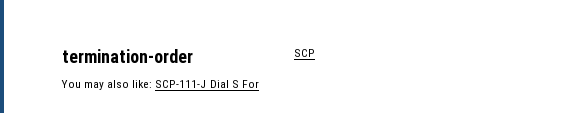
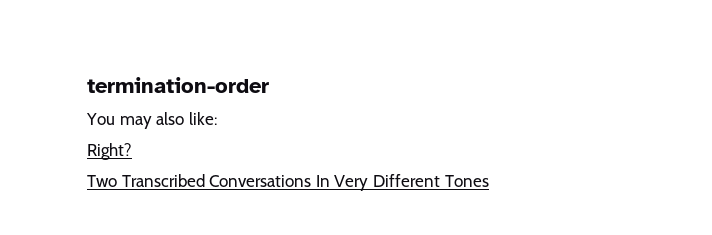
- You may also like: SCP-111-J Dial S For SCP
+ You may also like:
+ Right?
+ Two Transcribed Conversations In Very Different Tones

